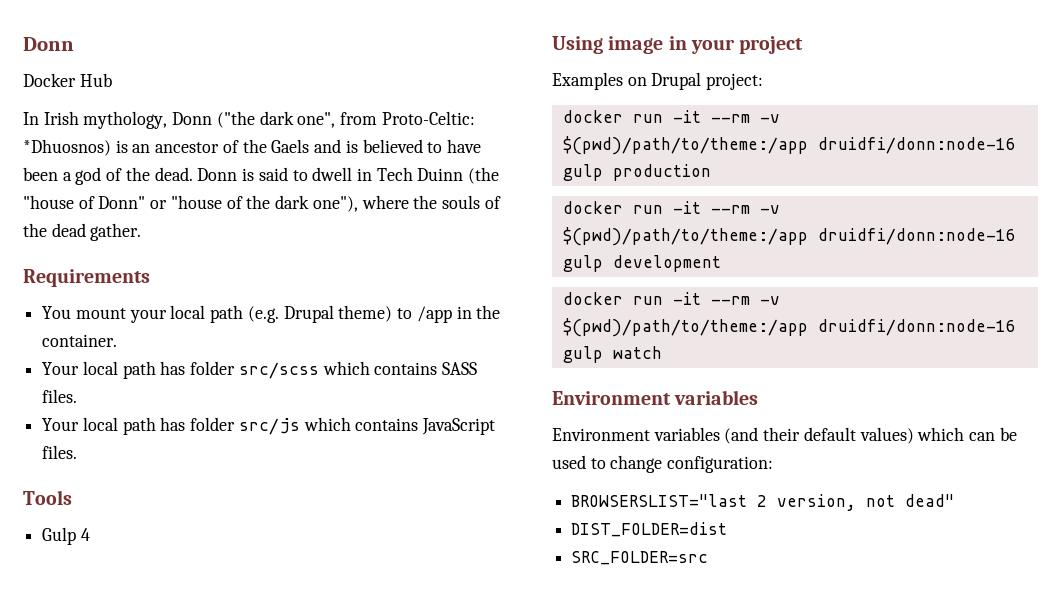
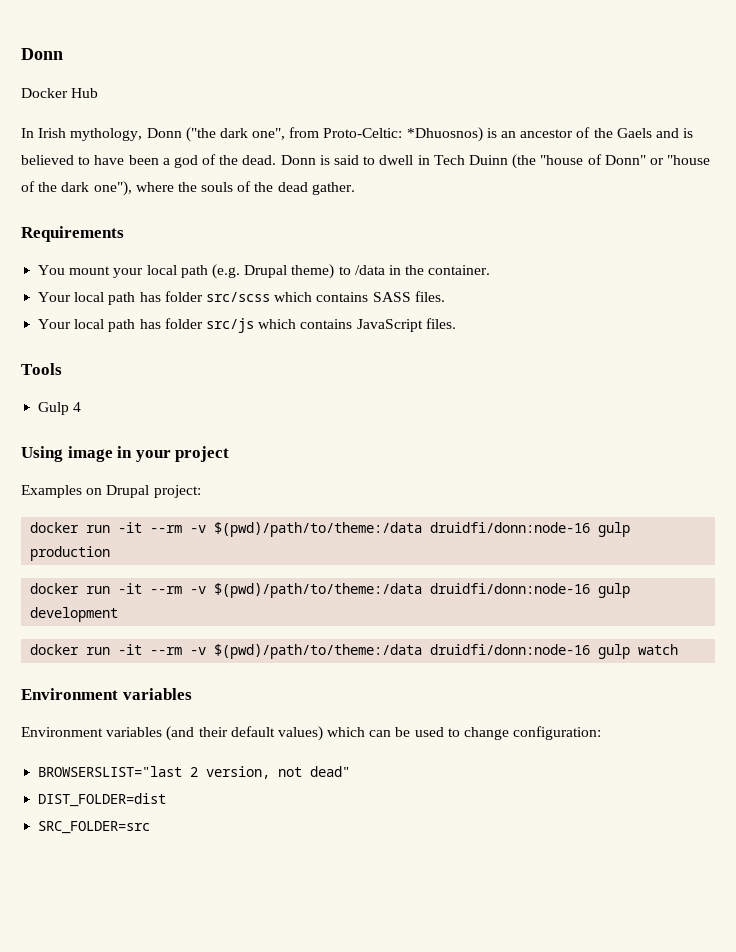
- You mount your local path (e.g. Drupal theme) to /app in the container.
+ You mount your local path (e.g. Drupal theme) to /data in the container.
- docker run -it --rm -v $(pwd)/path/to/theme:/app druidfi/donn:node-16 gulp production
+ docker run -it --rm -v $(pwd)/path/to/theme:/data druidfi/donn:node-16 gulp production
- docker run -it --rm -v $(pwd)/path/to/theme:/app druidfi/donn:node-16 gulp development
+ docker run -it --rm -v $(pwd)/path/to/theme:/data druidfi/donn:node-16 gulp development
- docker run -it --rm -v $(pwd)/path/to/theme:/app druidfi/donn:node-16 gulp watch
+ docker run -it --rm -v $(pwd)/path/to/theme:/data druidfi/donn:node-16 gulp watch

